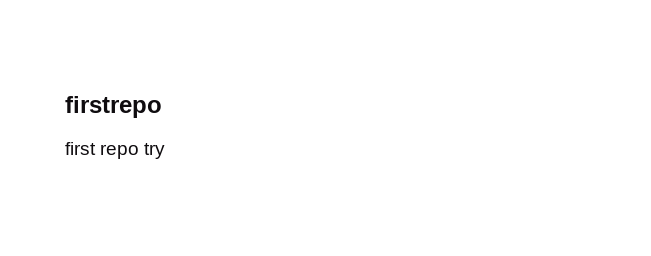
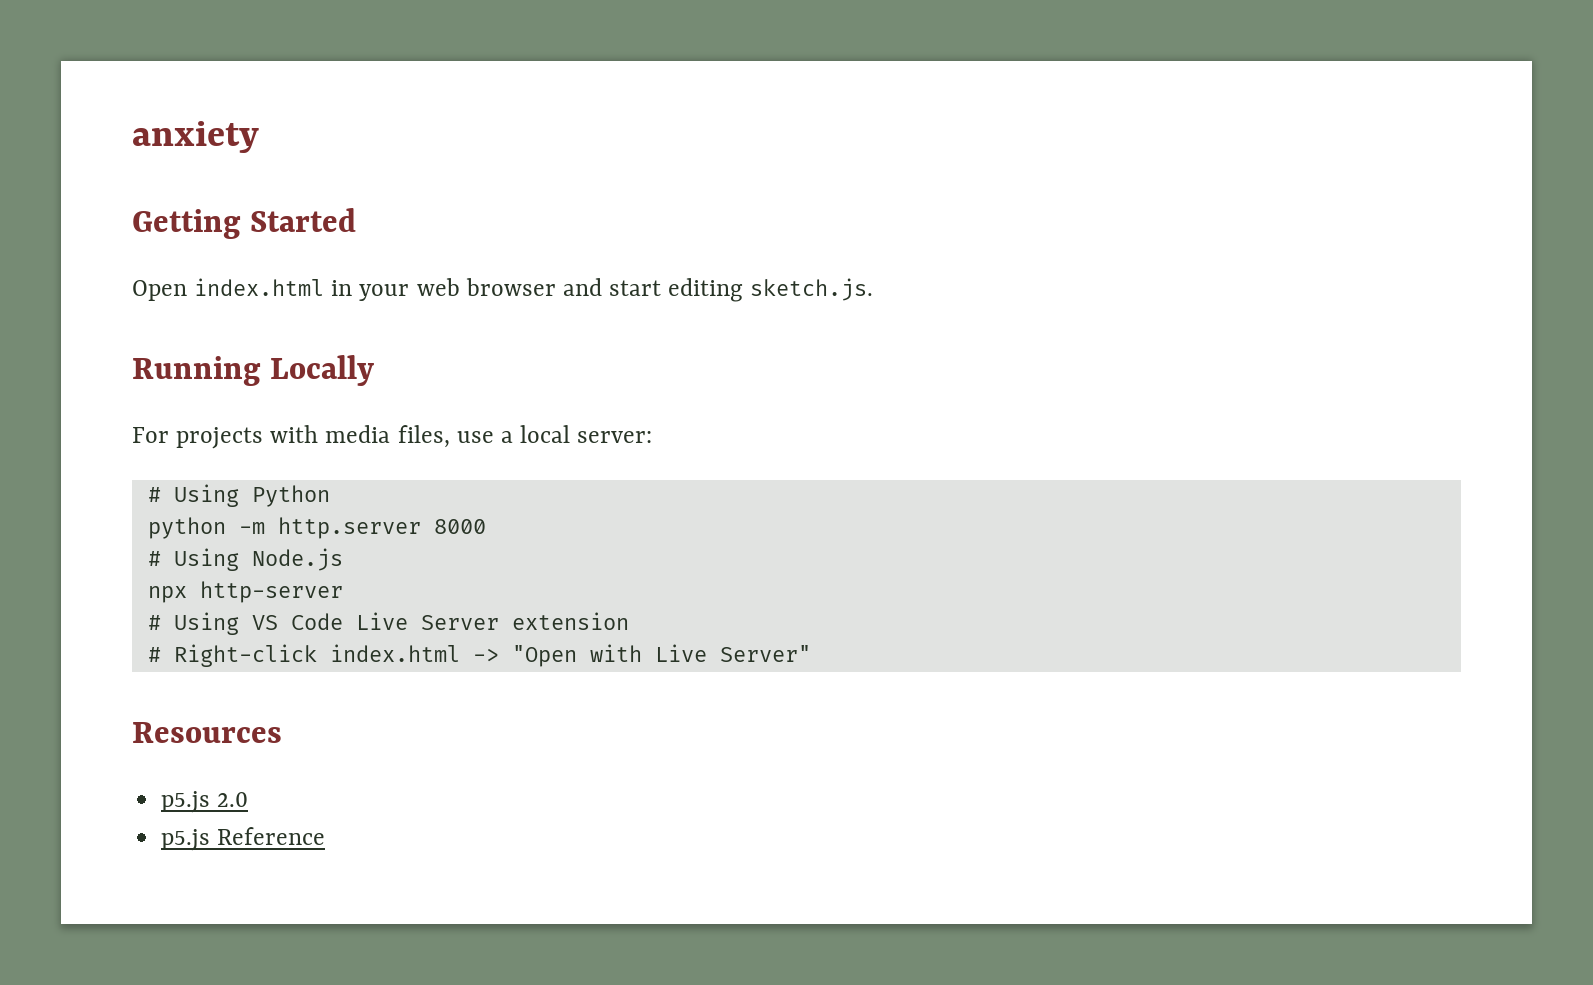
- firstrepo
- first repo try
+ anxiety
+ Getting Started
+ Open index.html in your web browser and start editing sketch.js.
+ Running Locally
+ For projects with media files, use a local server:
+ # Using Python
+ python -m http.server 8000
+ # Using Node.js
+ npx http-server
+ # Using VS Code Live Server extension
+ # Right-click index.html -> "Open with Live Server"
+ Resources
+ p5.js 2.0
+ p5.js Reference

